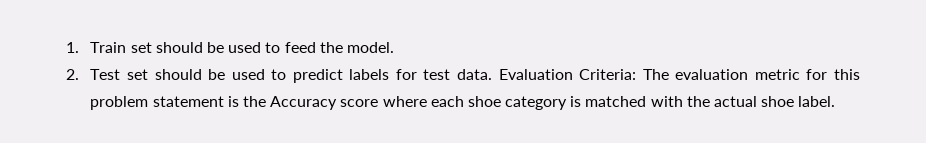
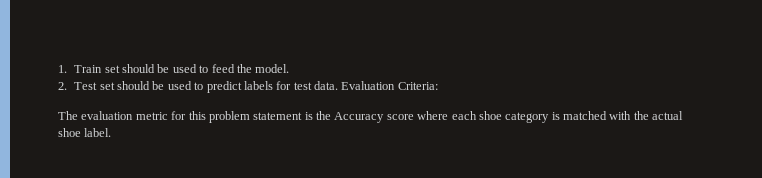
- Evaluation Criteria: The evaluation metric for this problem statement is the Accuracy score where each shoe category is matched with the actual shoe label.
+ Evaluation Criteria:
+ The evaluation metric for this problem statement is the Accuracy score where each shoe category is matched with the actual shoe label.

